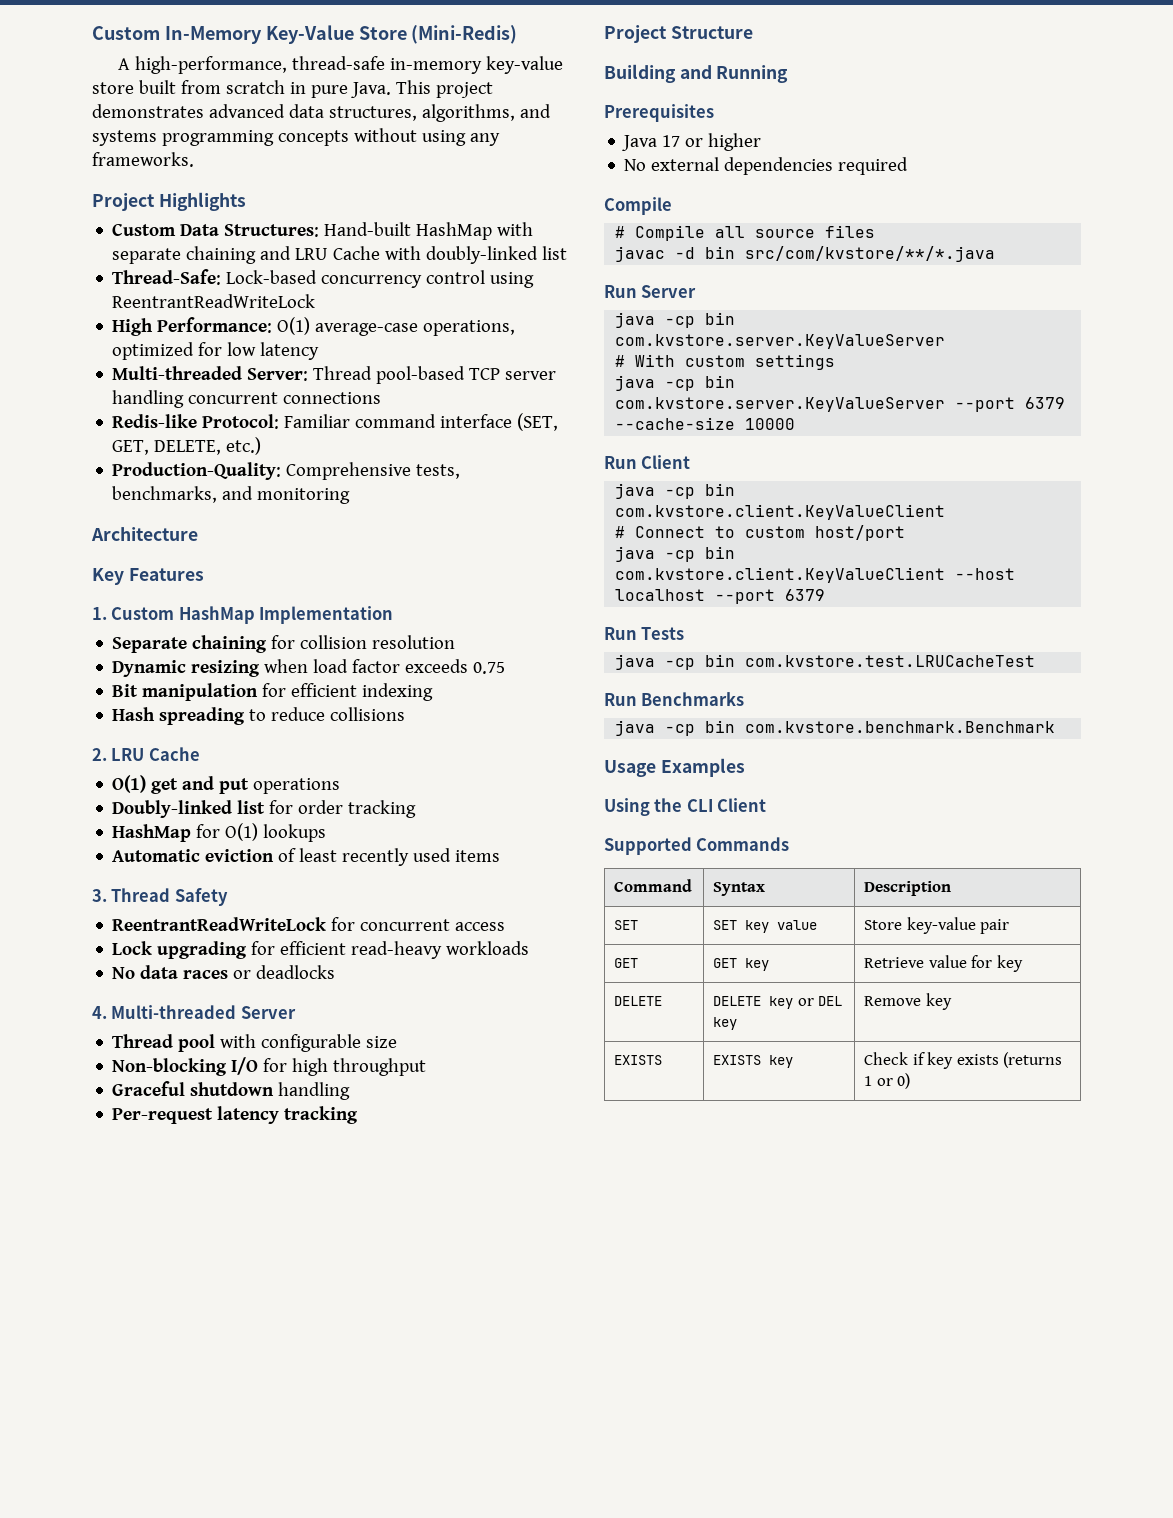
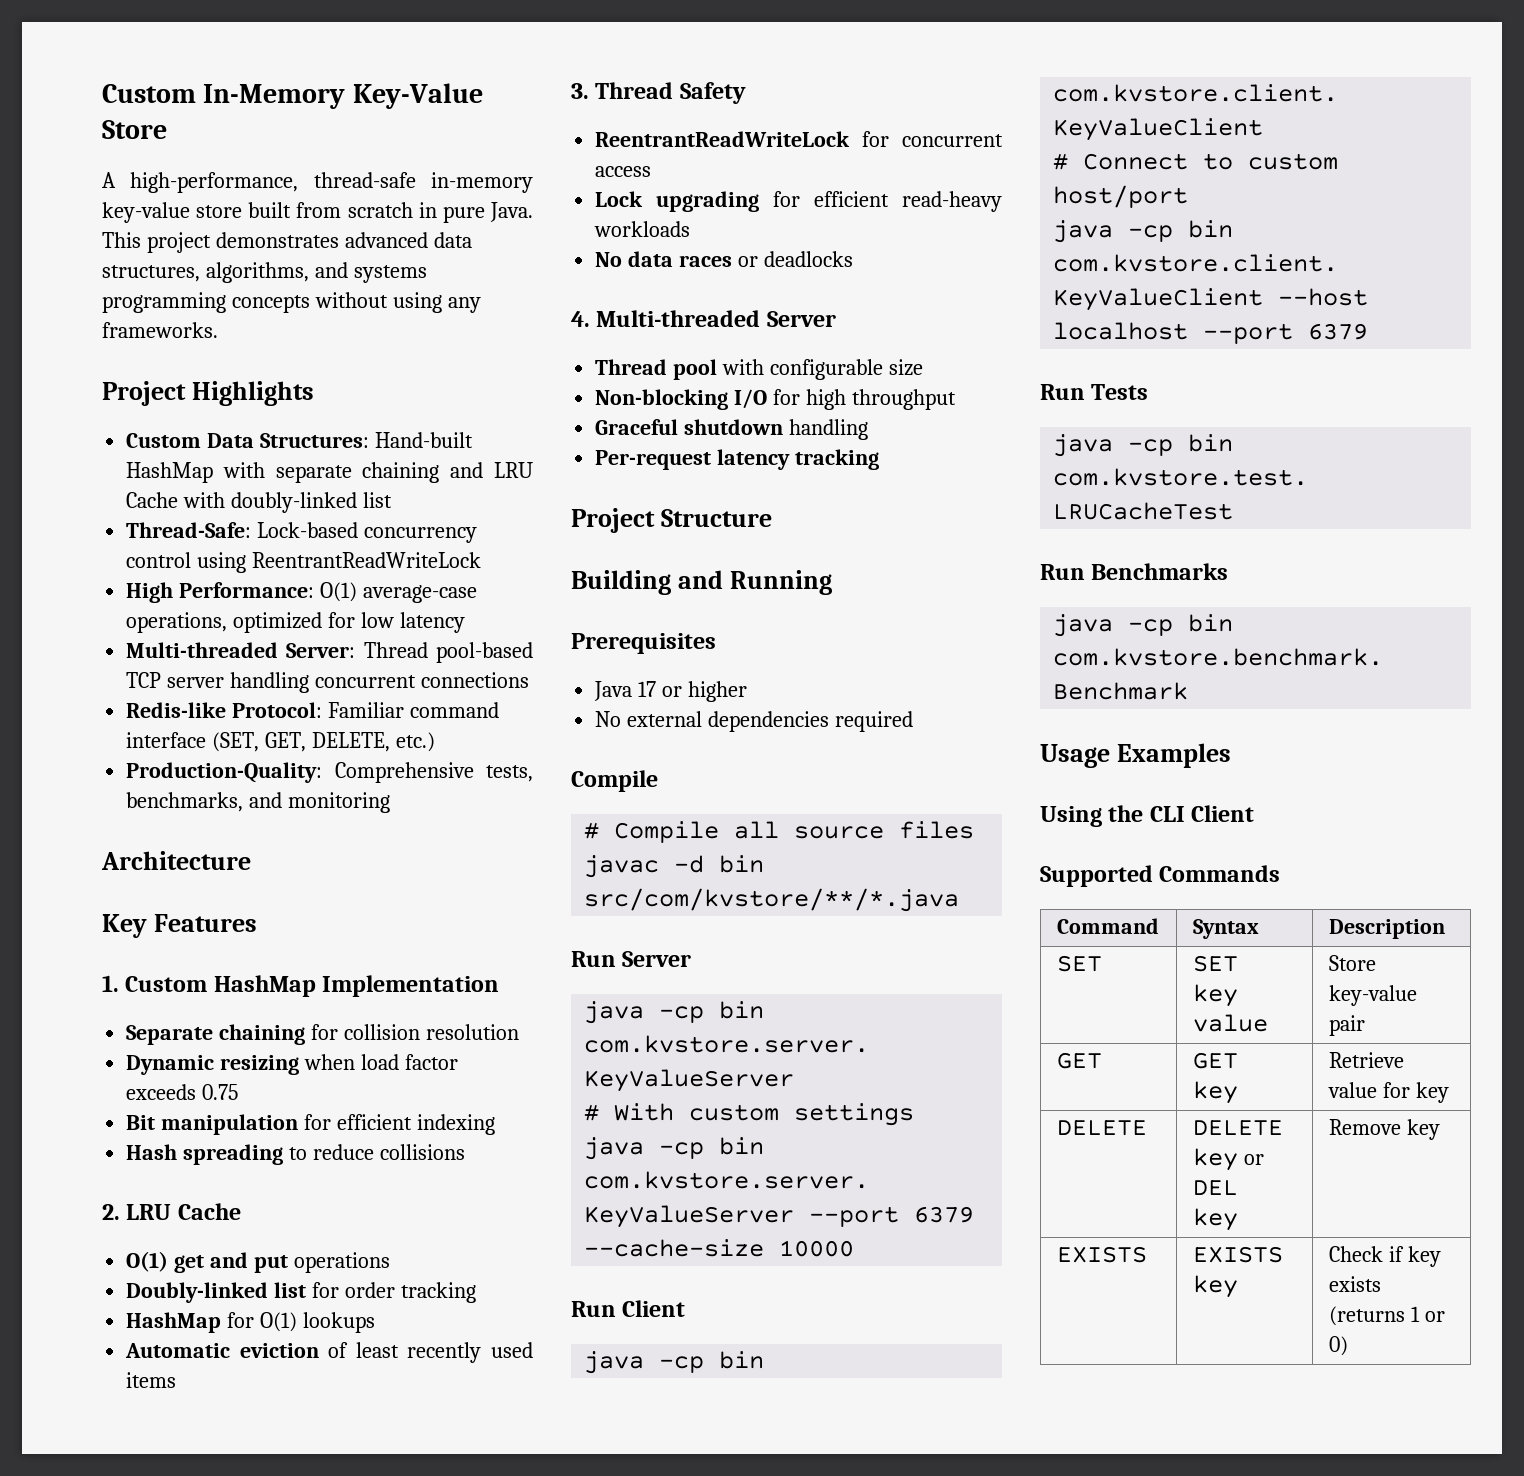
- Custom In-Memory Key-Value Store (Mini-Redis)
+ Custom In-Memory Key-Value Store

